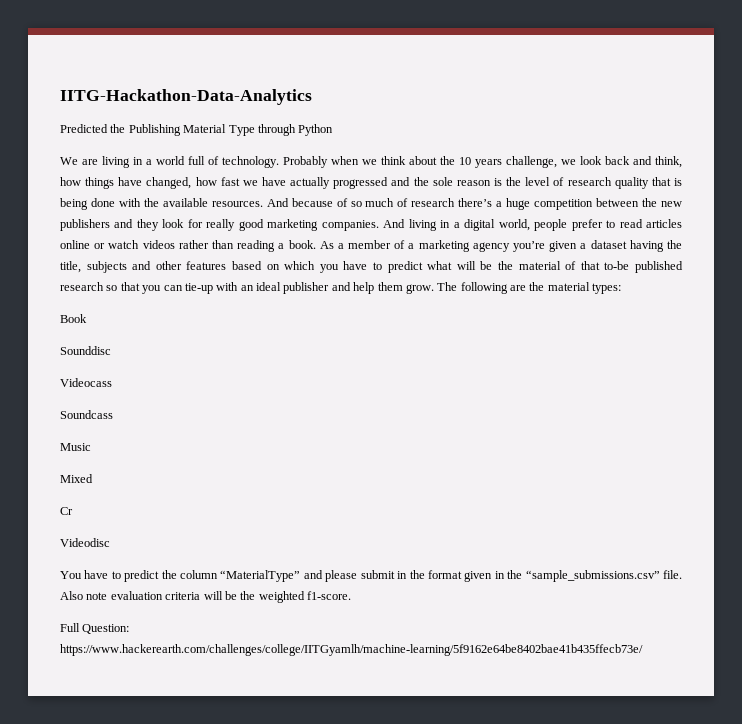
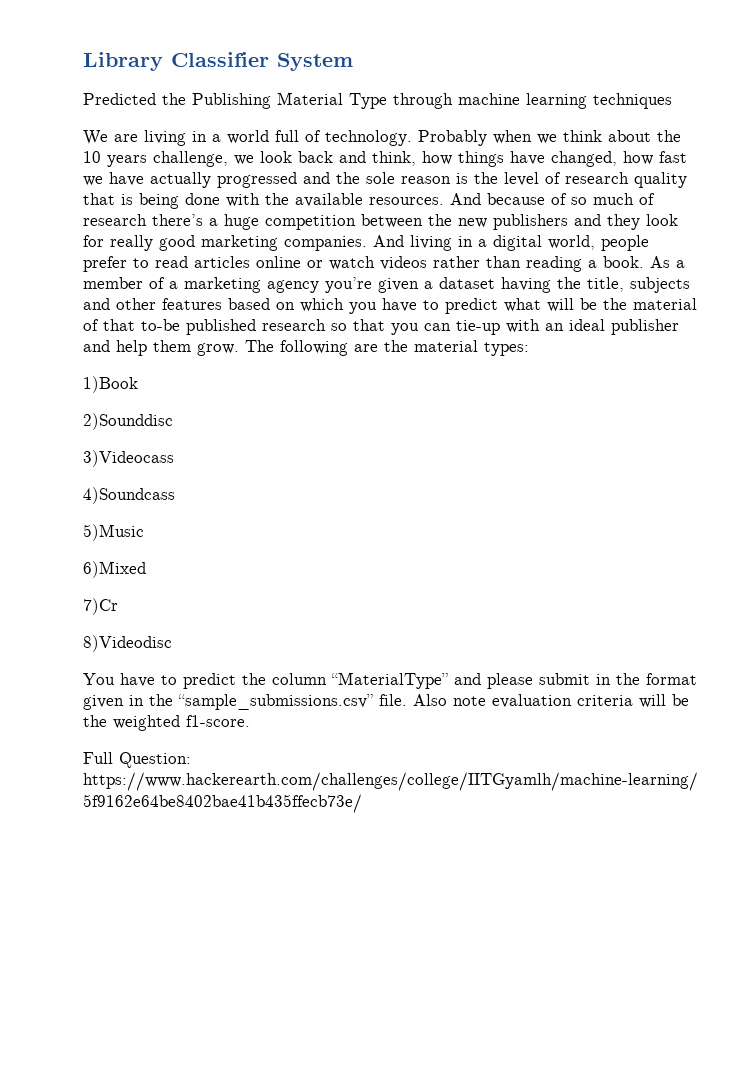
- IITG-Hackathon-Data-Analytics
+ Library Classifier System
- Predicted the Publishing Material Type through Python
+ Predicted the Publishing Material Type through machine learning techniques
- Book
- Sounddisc
- Videocass
- Soundcass
- Music
- Mixed
- Cr
- Videodisc
+ 1)Book
+ 2)Sounddisc
+ 3)Videocass
+ 4)Soundcass
+ 5)Music
+ 6)Mixed
+ 7)Cr
+ 8)Videodisc

